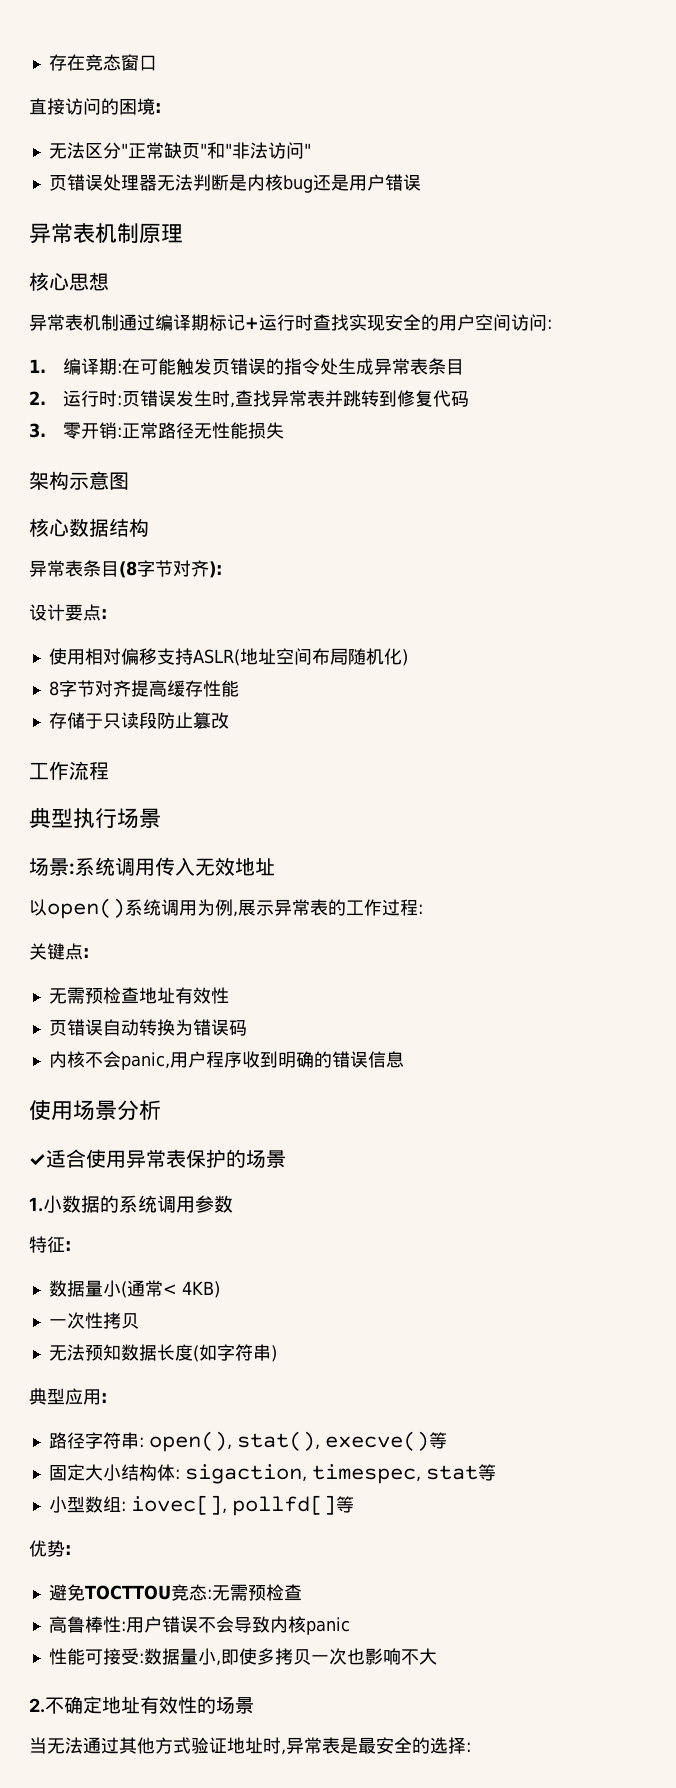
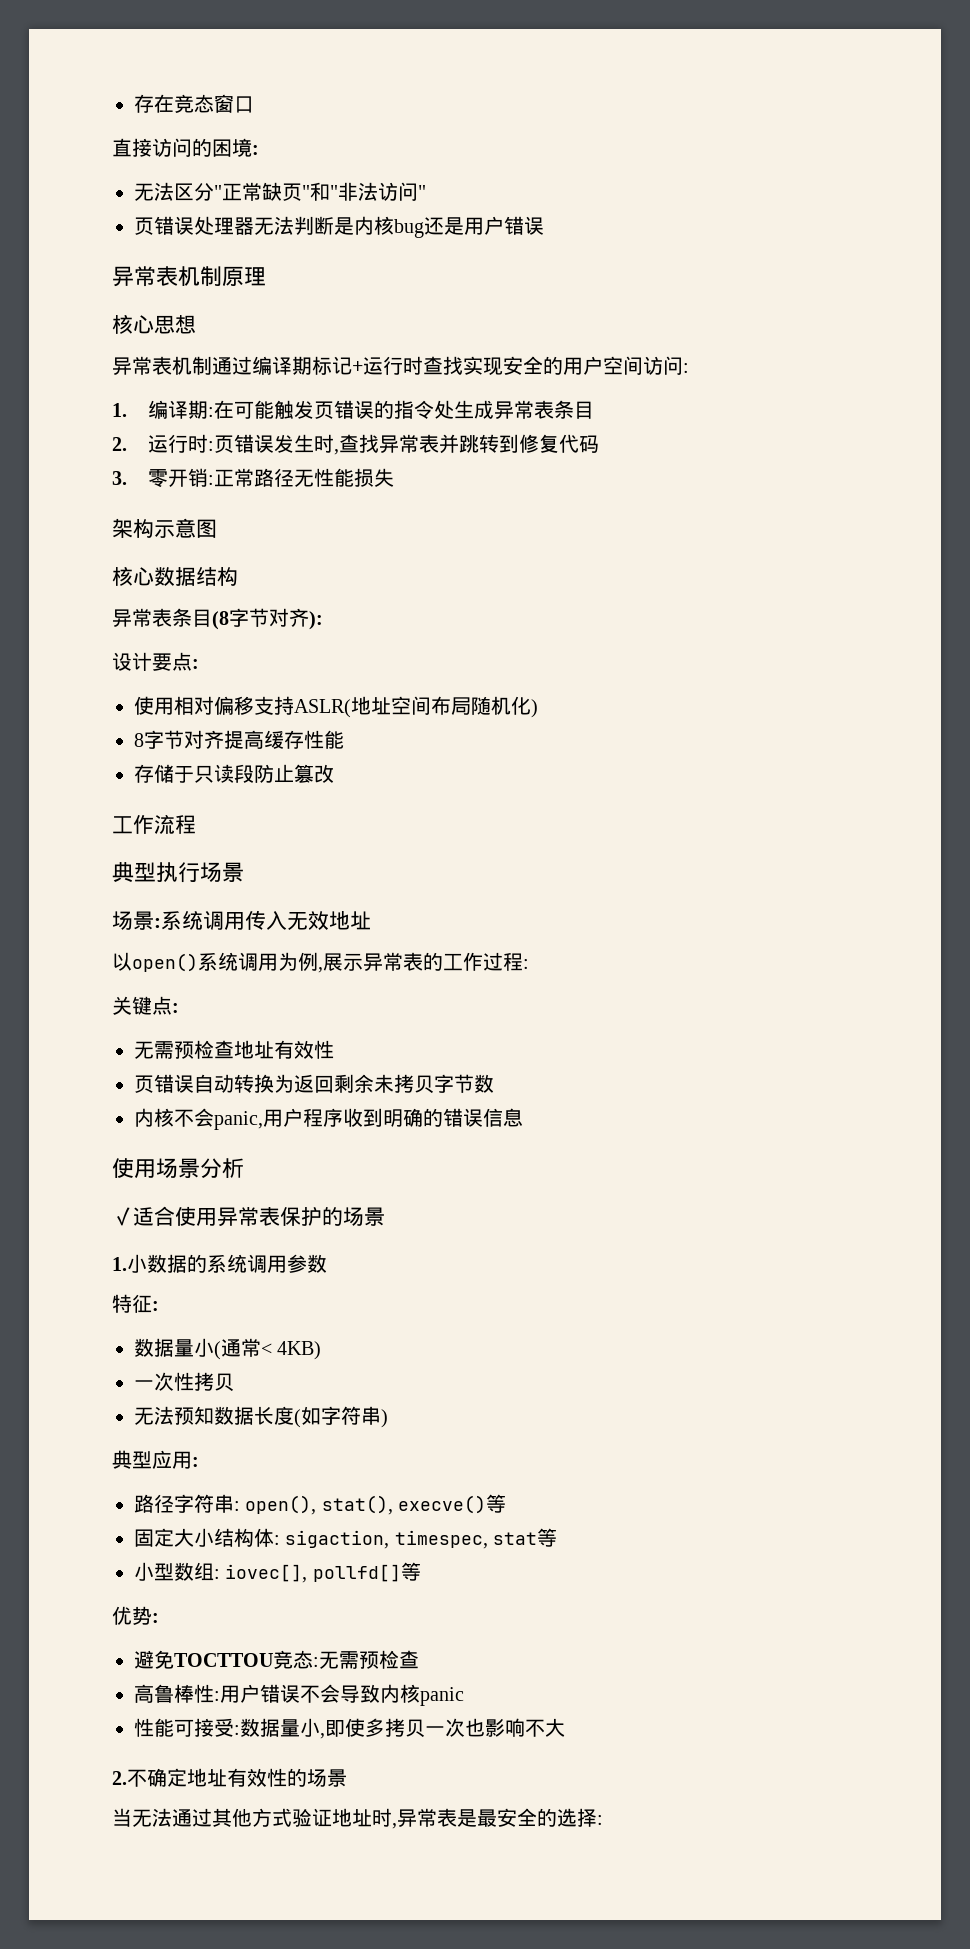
- 页错误自动转换为错误码
+ 页错误自动转换为返回剩余未拷贝字节数

